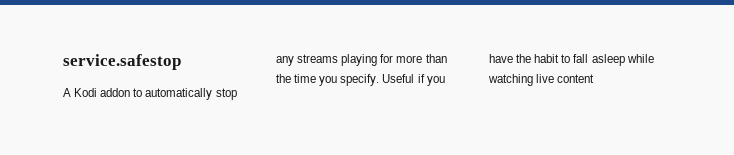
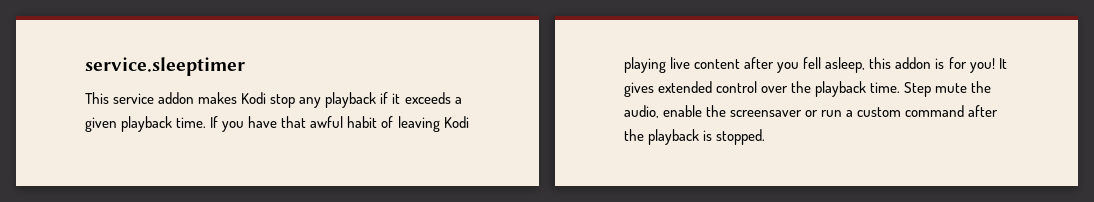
- service.safestop
- A Kodi addon to automatically stop any streams playing for more than the time you specify. Useful if you have the habit to fall asleep while watching live content
+ service.sleeptimer
+ This service addon makes Kodi stop any playback if it exceeds a given playback time. If you have that awful habit of leaving Kodi playing live content after you fell asleep, this addon is for you! It gives extended control over the playback time. Step mute the audio, enable the screensaver or run a custom command after the playback is stopped.

